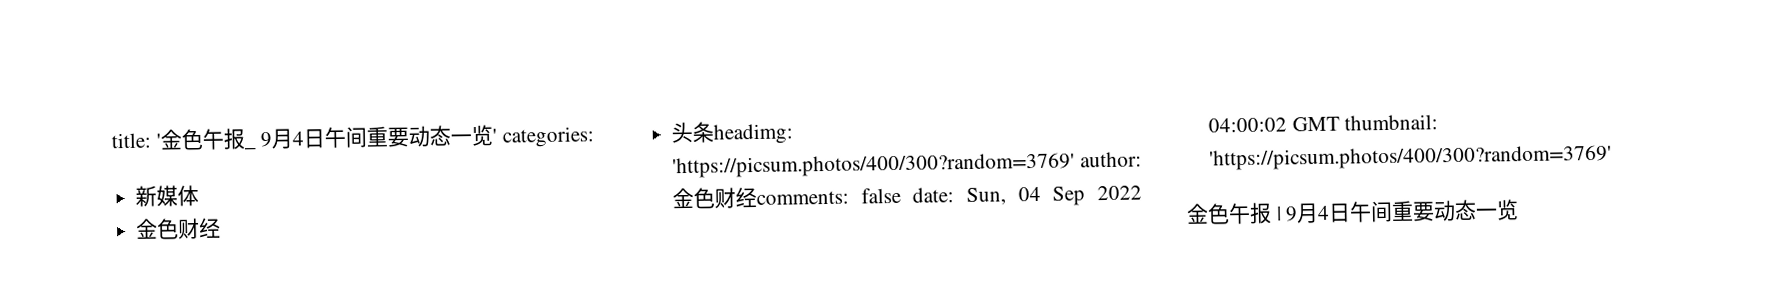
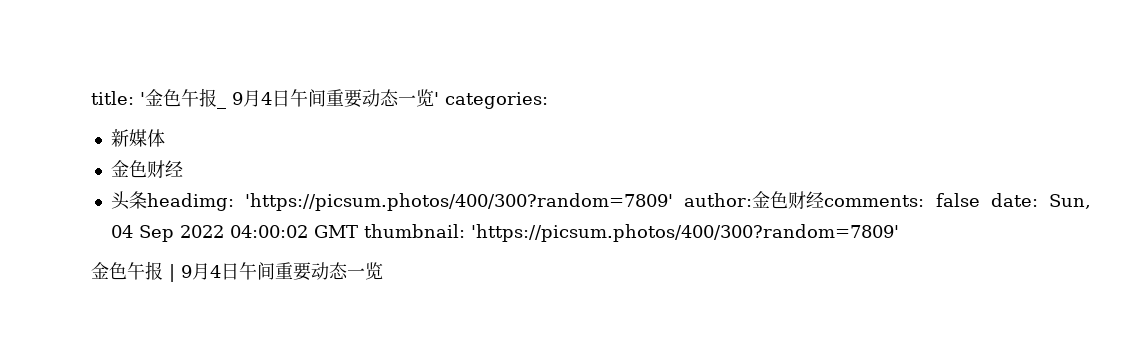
- 头条headimg: 'https://picsum.photos/400/300?random=3769' author:金色财经comments: false date: Sun, 04 Sep 2022 04:00:02 GMT thumbnail: 'https://picsum.photos/400/300?random=3769'
+ 头条headimg: 'https://picsum.photos/400/300?random=7809' author:金色财经comments: false date: Sun, 04 Sep 2022 04:00:02 GMT thumbnail: 'https://picsum.photos/400/300?random=7809'

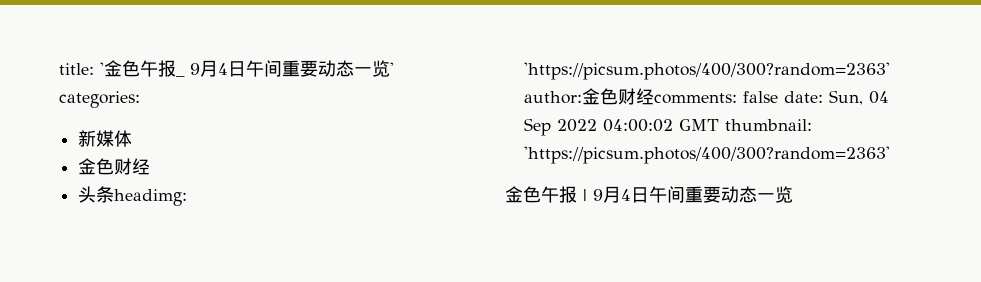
- 头条headimg: 'https://picsum.photos/400/300?random=7809' author:金色财经comments: false date: Sun, 04 Sep 2022 04:00:02 GMT thumbnail: 'https://picsum.photos/400/300?random=7809'
+ 头条headimg: 'https://picsum.photos/400/300?random=2363' author:金色财经comments: false date: Sun, 04 Sep 2022 04:00:02 GMT thumbnail: 'https://picsum.photos/400/300?random=2363'

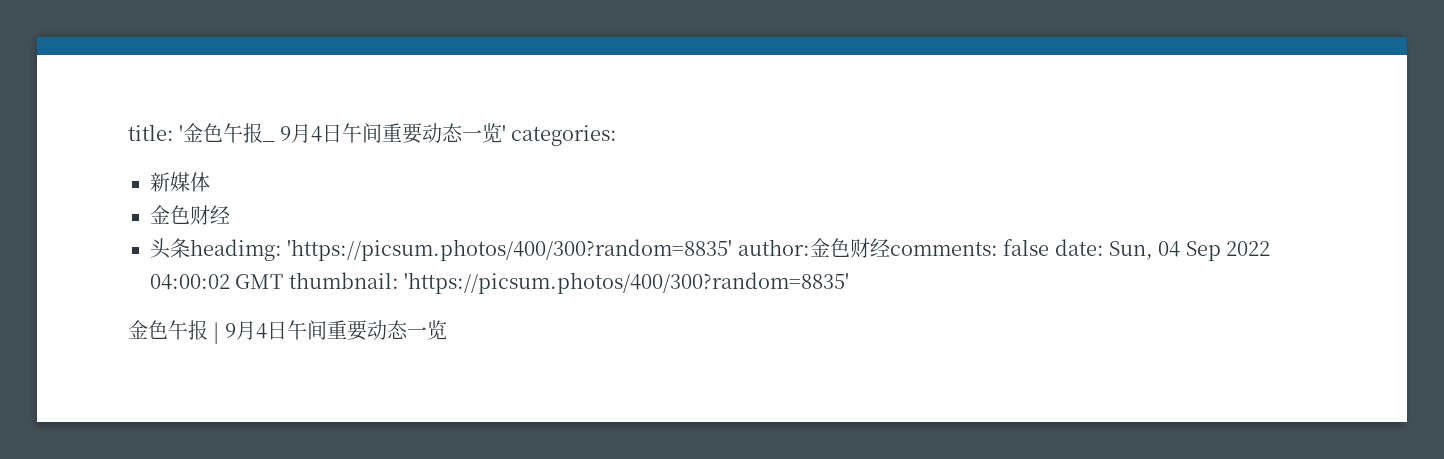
- 头条headimg: 'https://picsum.photos/400/300?random=2363' author:金色财经comments: false date: Sun, 04 Sep 2022 04:00:02 GMT thumbnail: 'https://picsum.photos/400/300?random=2363'
+ 头条headimg: 'https://picsum.photos/400/300?random=8835' author:金色财经comments: false date: Sun, 04 Sep 2022 04:00:02 GMT thumbnail: 'https://picsum.photos/400/300?random=8835'

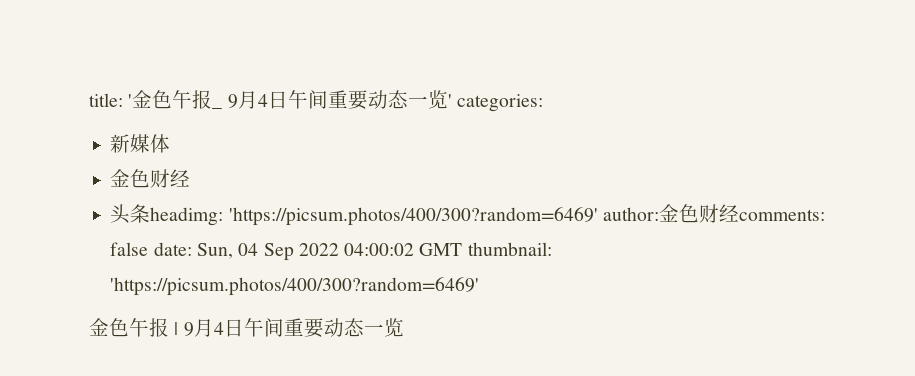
- 头条headimg: 'https://picsum.photos/400/300?random=8835' author:金色财经comments: false date: Sun, 04 Sep 2022 04:00:02 GMT thumbnail: 'https://picsum.photos/400/300?random=8835'
+ 头条headimg: 'https://picsum.photos/400/300?random=6469' author:金色财经comments: false date: Sun, 04 Sep 2022 04:00:02 GMT thumbnail: 'https://picsum.photos/400/300?random=6469'

